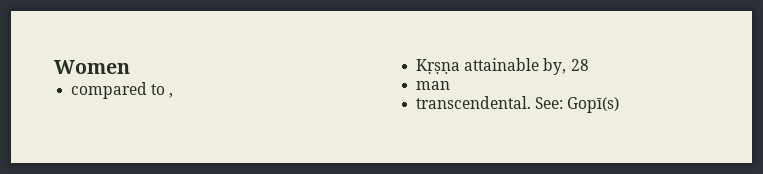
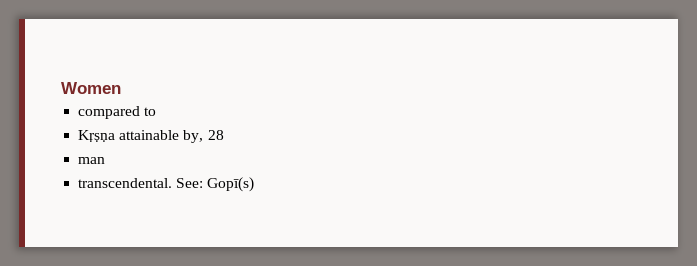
- compared to ,
+ compared to

